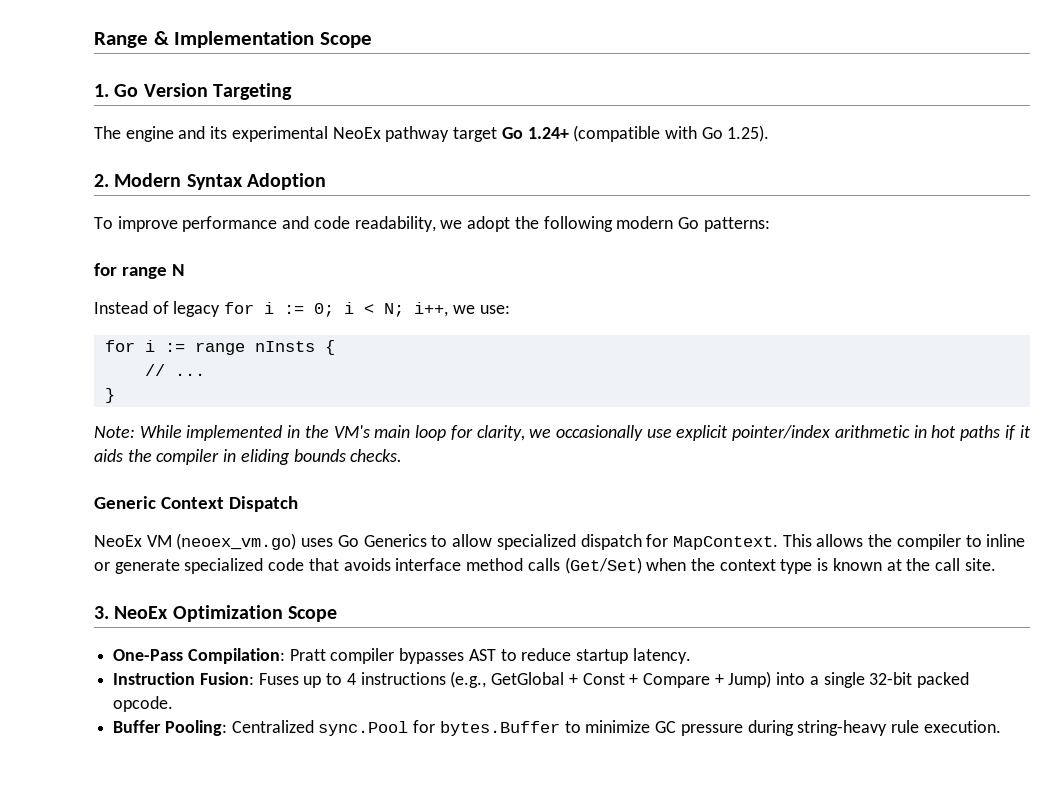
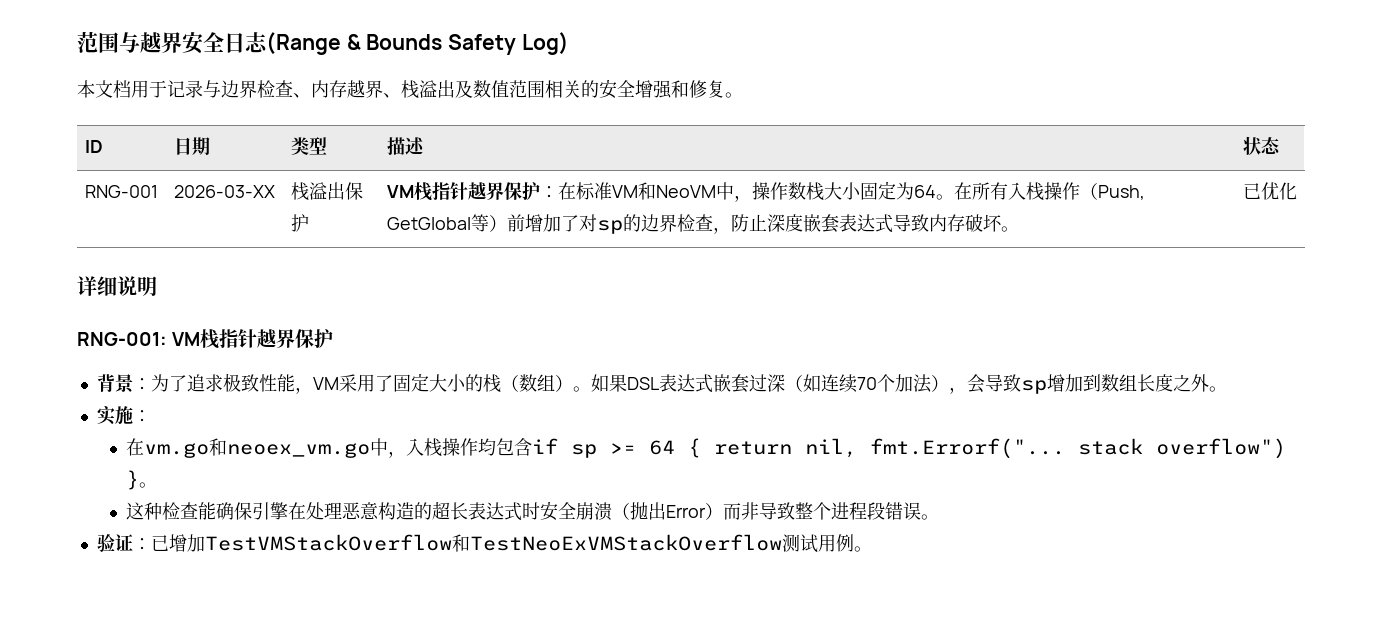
- Range & Implementation Scope
- 1. Go Version Targeting
- The engine and its experimental NeoEx pathway target Go 1.24+ (compatible with Go 1.25).
- 2. Modern Syntax Adoption
- To improve performance and code readability, we adopt the following modern Go patterns:
- for range N
- Instead of legacy for i := 0; i < N; i++, we use:
- for i := range nInsts {
- // ...
- }
- Note: While implemented in the VM's main loop for clarity, we occasionally use explicit pointer/index arithmetic in hot paths if it aids the compiler in eliding bounds checks.
- Generic Context Dispatch
- NeoEx VM (neoex_vm.go) uses Go Generics to allow specialized dispatch for MapContext. This allows the compiler to inline or generate specialized code that avoids interface method calls (Get/Set) when the context type is known at the call site.
- 3. NeoEx Optimization Scope
- One-Pass Compilation: Pratt compiler bypasses AST to reduce startup latency.
- Instruction Fusion: Fuses up to 4 instructions (e.g., GetGlobal + Const + Compare + Jump) into a single 32-bit packed opcode.
- Buffer Pooling: Centralized sync.Pool for bytes.Buffer to minimize GC pressure during string-heavy rule execution.
+ 范围与越界安全日志(Range & Bounds Safety Log)
+ 本文档用于记录与边界检查、内存越界、栈溢出及数值范围相关的安全增强和修复。
+ ID | 日期 | 类型 | 描述 | 状态
+ RNG-001 | 2026-03-XX | 栈溢出保护 | VM栈指针越界保护：在标准VM和NeoVM中，操作数栈大小固定为64。在所有入栈操作（Push, GetGlobal等）前增加了对sp的边界检查，防止深度嵌套表达式导致内存破坏。 | 已优化
+ 详细说明
+ RNG-001: VM栈指针越界保护
+ 背景：为了追求极致性能，VM采用了固定大小的栈（数组）。如果DSL表达式嵌套过深（如连续70个加法），会导致sp增加到数组长度之外。
+ 实施：
+ 在vm.go和neoex_vm.go中，入栈操作均包含if sp >= 64 { return nil, fmt.Errorf("... stack overflow") }。
+ 这种检查能确保引擎在处理恶意构造的超长表达式时安全崩溃（抛出Error）而非导致整个进程段错误。
+ 验证：已增加TestVMStackOverflow和TestNeoExVMStackOverflow测试用例。

